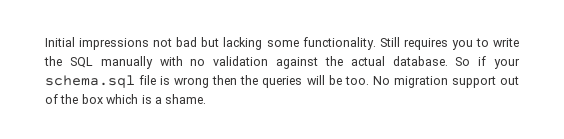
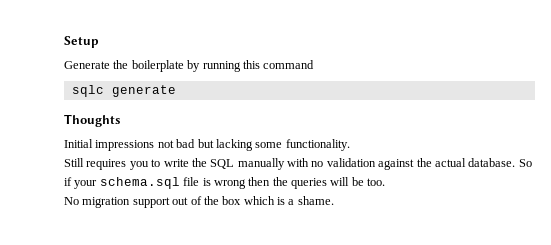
+ Setup
+ Generate the boilerplate by running this command
+ sqlc generate
+ Thoughts
- Initial impressions not bad but lacking some functionality. Still requires you to write the SQL manually with no validation against the actual database.
+ Initial impressions not bad but lacking some functionality.
+ Still requires you to write the SQL manually with no validation against the actual database.
- So if your schema.sql file is wrong then the queries will be too. No migration support out of the box which is a shame.
+ So if your schema.sql file is wrong then the queries will be too.
+ No migration support out of the box which is a shame.

